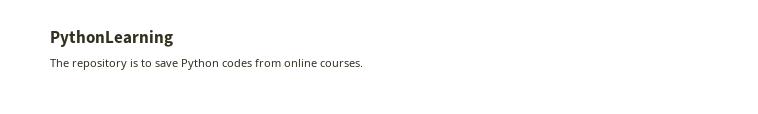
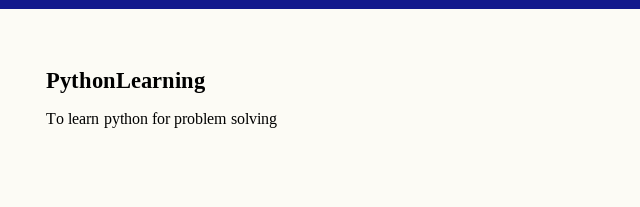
- The repository is to save Python codes from online courses.
+ To learn python for problem solving

